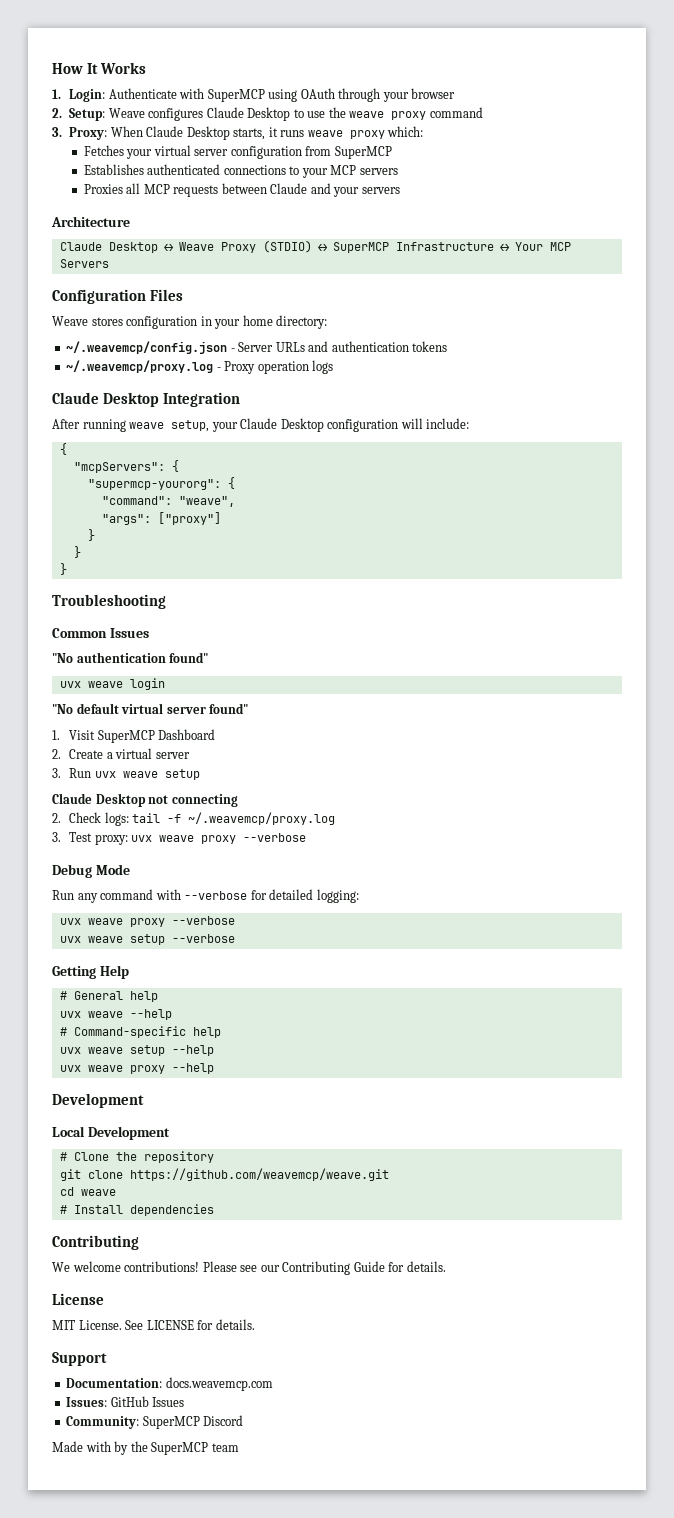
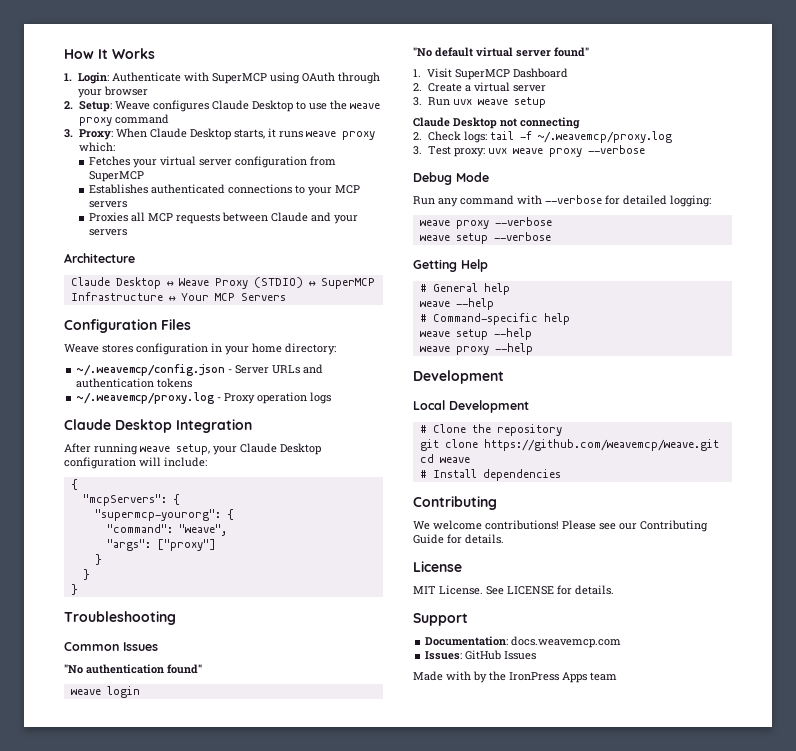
- uvx weave login
+ weave login
  Run any command with --verbose for detailed logging:
- uvx weave proxy --verbose
- uvx weave setup --verbose
+ weave proxy --verbose
+ weave setup --verbose
- uvx weave --help
+ weave --help
- uvx weave setup --help
+ weave setup --help
- uvx weave proxy --help
+ weave proxy --help
- Community: SuperMCP Discord
- Made with by the SuperMCP team
+ Made with by the IronPress Apps team

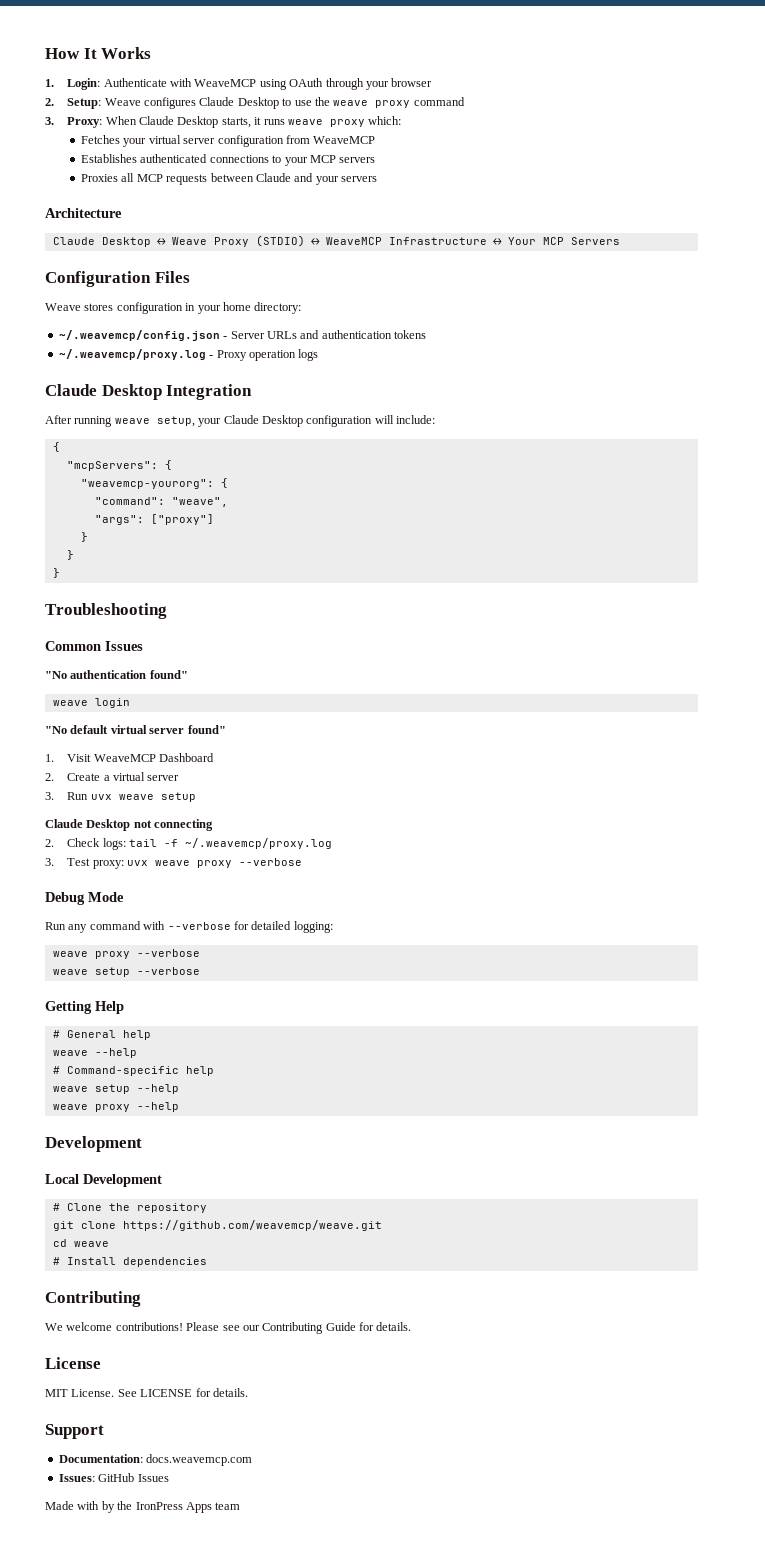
- 1. Login: Authenticate with SuperMCP using OAuth through your browser
+ 1. Login: Authenticate with WeaveMCP using OAuth through your browser
- Fetches your virtual server configuration from SuperMCP
+ Fetches your virtual server configuration from WeaveMCP
- Claude Desktop ↔ Weave Proxy (STDIO) ↔ SuperMCP Infrastructure ↔ Your MCP Servers
+ Claude Desktop ↔ Weave Proxy (STDIO) ↔ WeaveMCP Infrastructure ↔ Your MCP Servers
- "supermcp-yourorg": {
+ "weavemcp-yourorg": {
- 1. Visit SuperMCP Dashboard
+ 1. Visit WeaveMCP Dashboard

